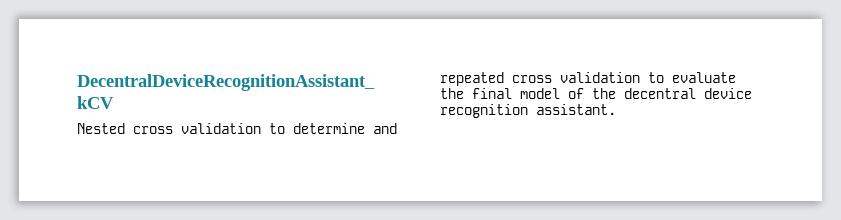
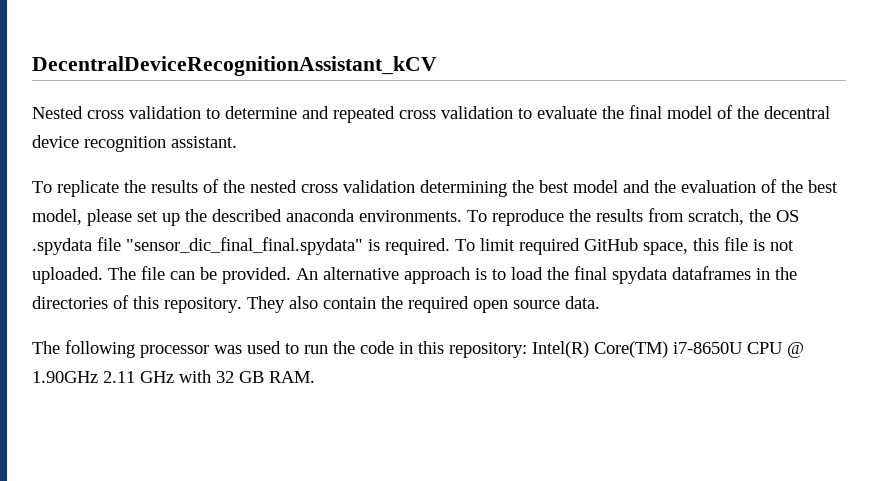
+ To replicate the results of the nested cross validation determining the best model and the evaluation of the best model, please set up the described anaconda environments. To reproduce the results from scratch, the OS .spydata file "sensor_dic_final_final.spydata" is required. To limit required GitHub space, this file is not uploaded. The file can be provided. An alternative approach is to load the final spydata dataframes in the directories of this repository. They also contain the required open source data.
+ The following processor was used to run the code in this repository: Intel(R) Core(TM) i7-8650U CPU @ 1.90GHz 2.11 GHz with 32 GB RAM.

